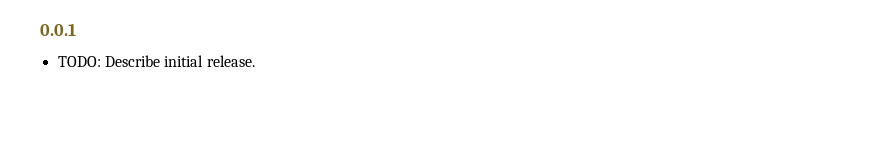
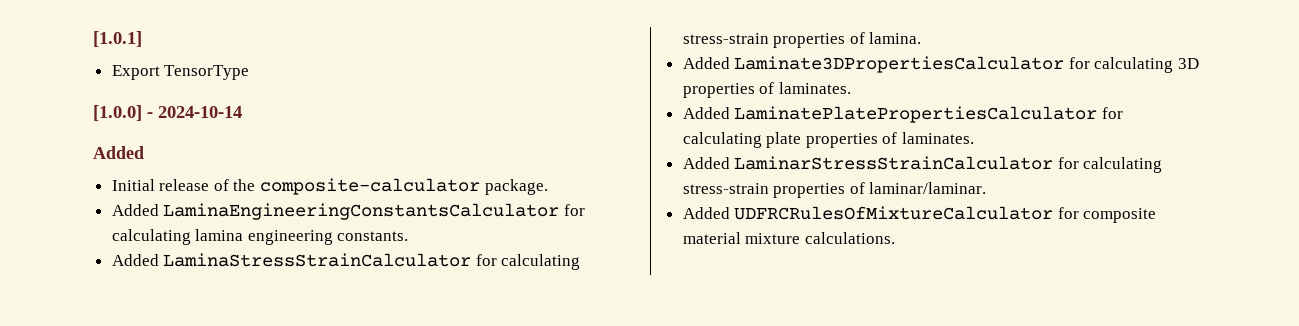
- 0.0.1
- TODO: Describe initial release.
+ [1.0.1]
+ Export TensorType
+ [1.0.0] - 2024-10-14
+ Added
+ Initial release of the composite-calculator package.
+ Added LaminaEngineeringConstantsCalculator for calculating lamina engineering constants.
+ Added LaminaStressStrainCalculator for calculating stress-strain properties of lamina.
+ Added Laminate3DPropertiesCalculator for calculating 3D properties of laminates.
+ Added LaminatePlatePropertiesCalculator for calculating plate properties of laminates.
+ Added LaminarStressStrainCalculator for calculating stress-strain properties of laminar/laminar.
+ Added UDFRCRulesOfMixtureCalculator for composite material mixture calculations.

